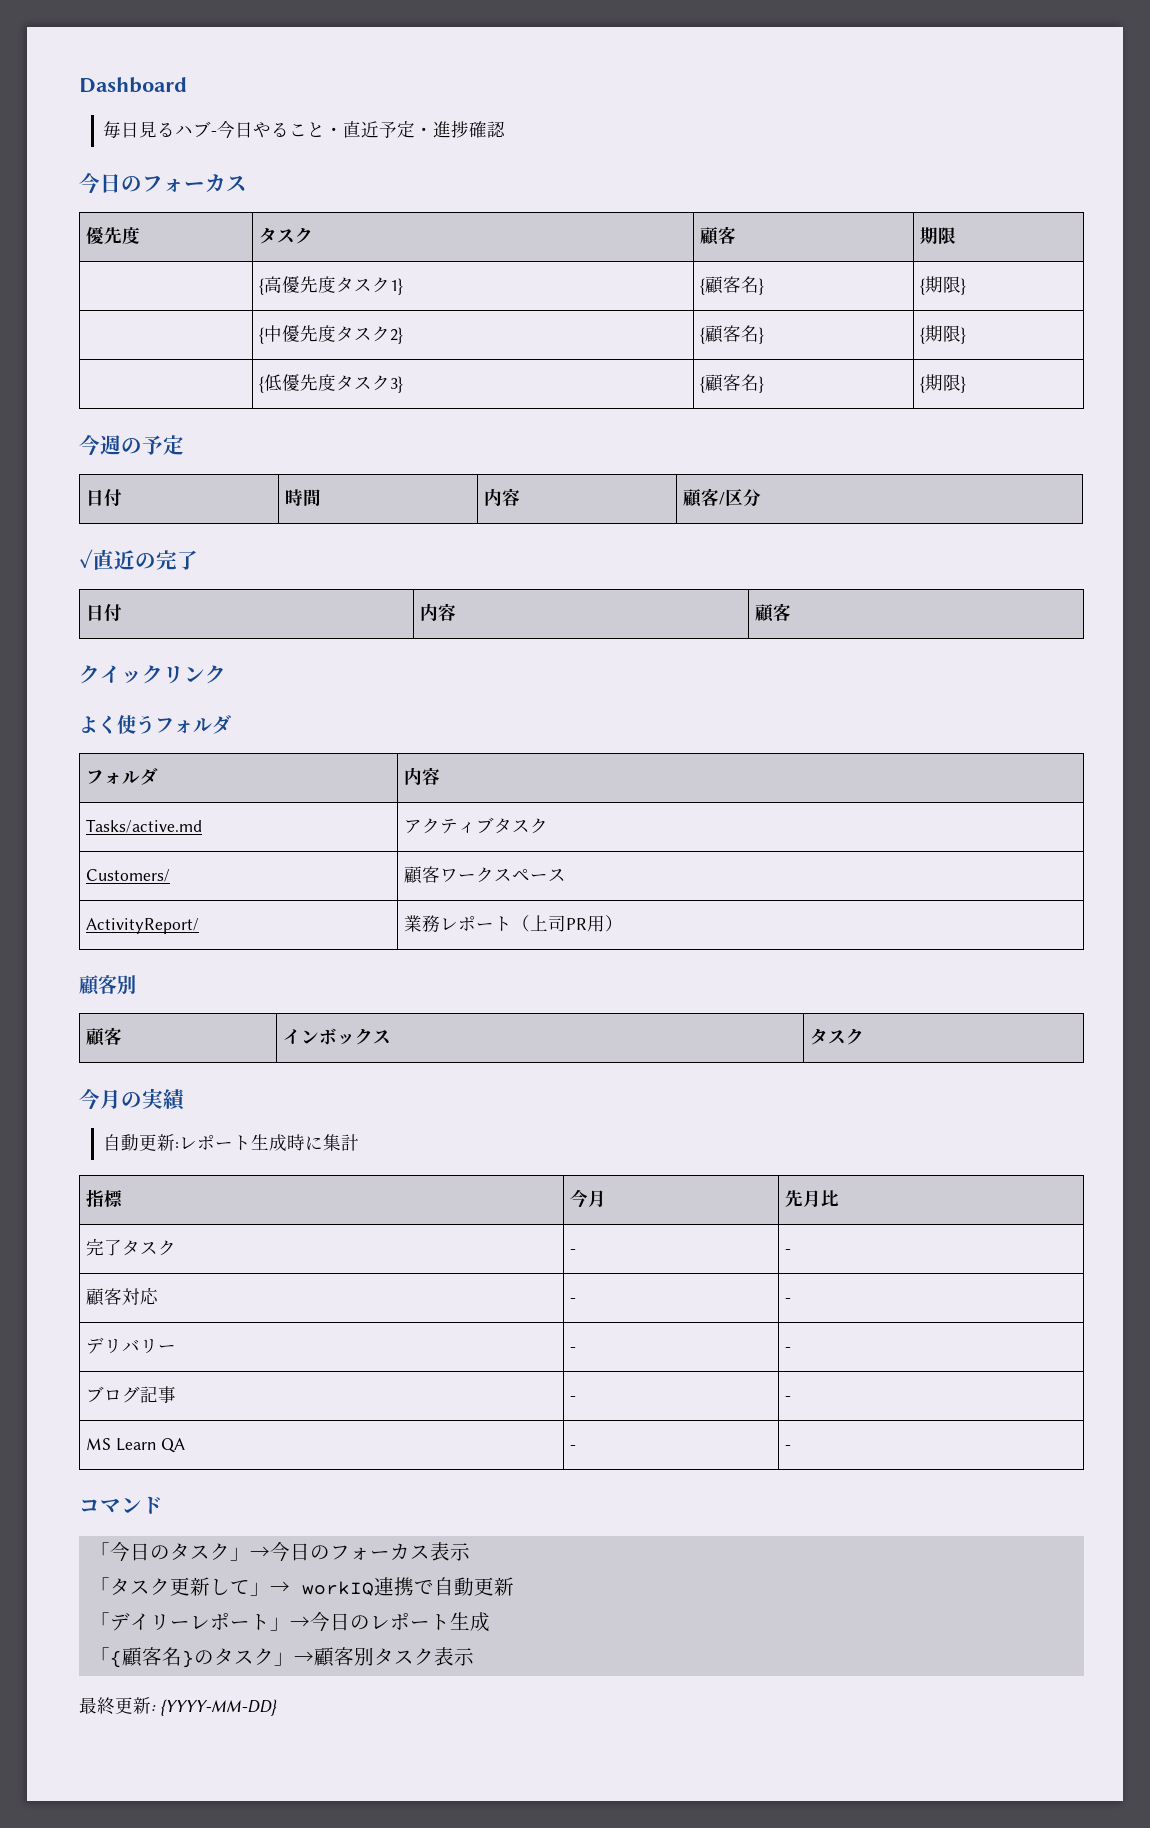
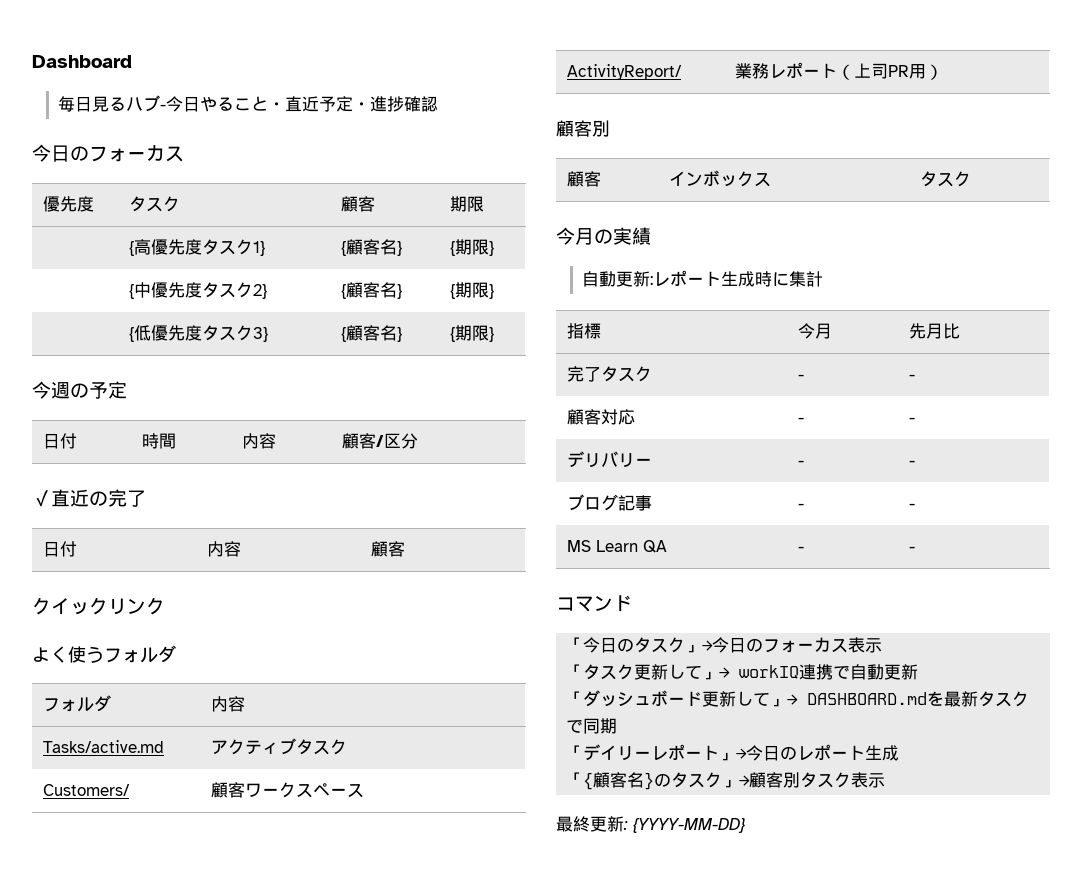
+ 「ダッシュボード更新して」→ DASHBOARD.mdを最新タスクで同期

